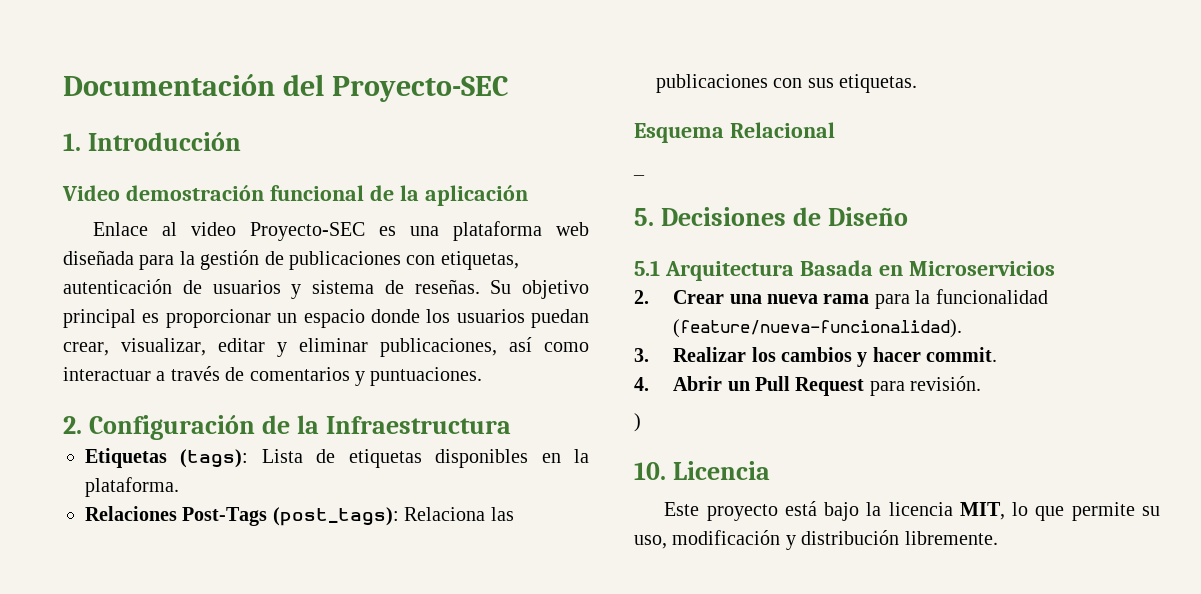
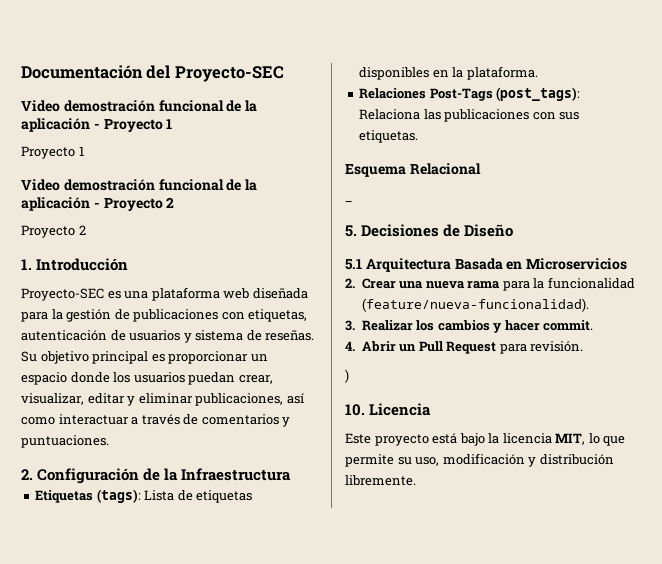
+ Video demostración funcional de la aplicación - Proyecto 1
+ Proyecto 1
+ Video demostración funcional de la aplicación - Proyecto 2
+ Proyecto 2
  1. Introducción
- Video demostración funcional de la aplicación
- Enlace al video Proyecto-SEC es una plataforma web diseñada para la gestión de publicaciones con etiquetas, autenticación de usuarios y sistema de reseñas.
+ Proyecto-SEC es una plataforma web diseñada para la gestión de publicaciones con etiquetas, autenticación de usuarios y sistema de reseñas.

